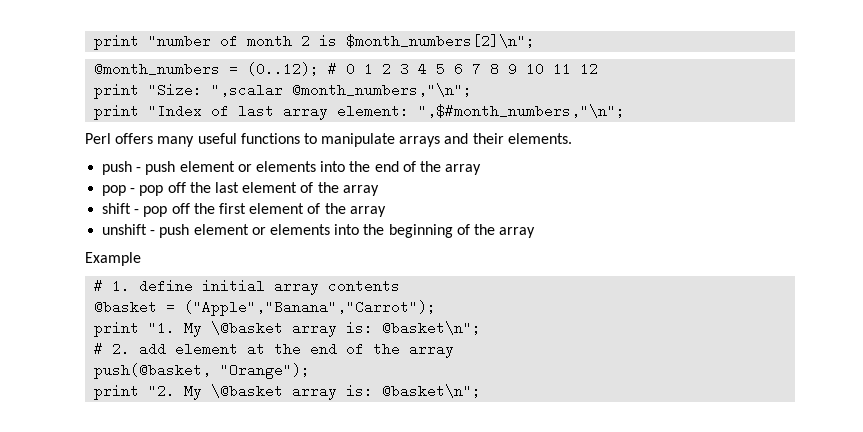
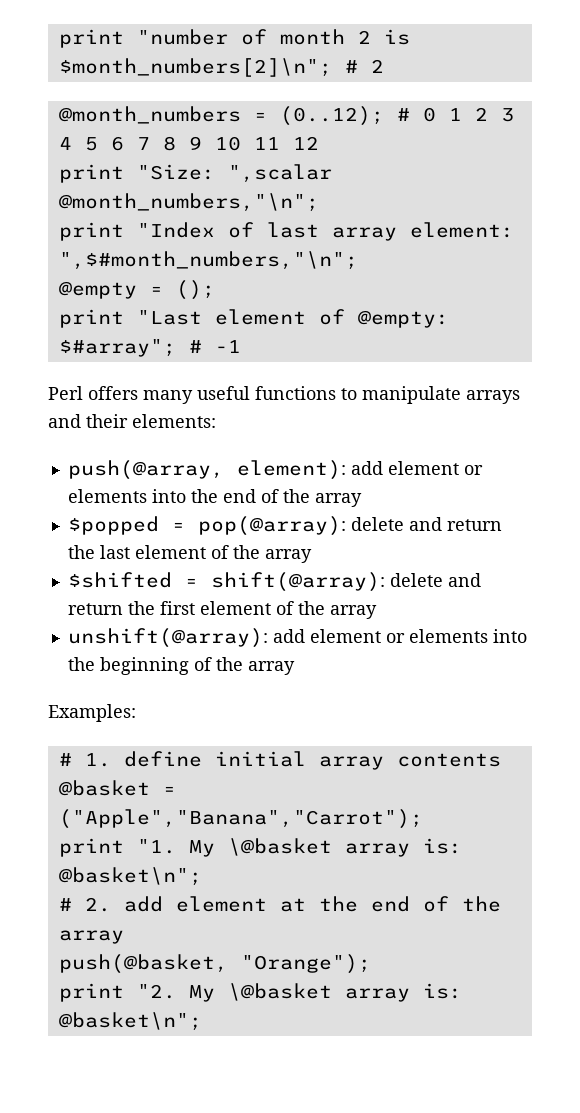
- print "number of month 2 is $month_numbers[2]\n";
+ print "number of month 2 is $month_numbers[2]\n"; # 2
+ @empty = ();
+ print "Last element of @empty: $#array"; # -1
- Perl offers many useful functions to manipulate arrays and their elements.
- push - push element or elements into the end of the array
+ Perl offers many useful functions to manipulate arrays and their elements:
+ push(@array, element): add element or elements into the end of the array
- pop - pop off the last element of the array
+ $popped = pop(@array): delete and return the last element of the array
- shift - pop off the first element of the array
+ $shifted = shift(@array): delete and return the first element of the array
- unshift - push element or elements into the beginning of the array
+ unshift(@array): add element or elements into the beginning of the array
- Example
+ Examples:

